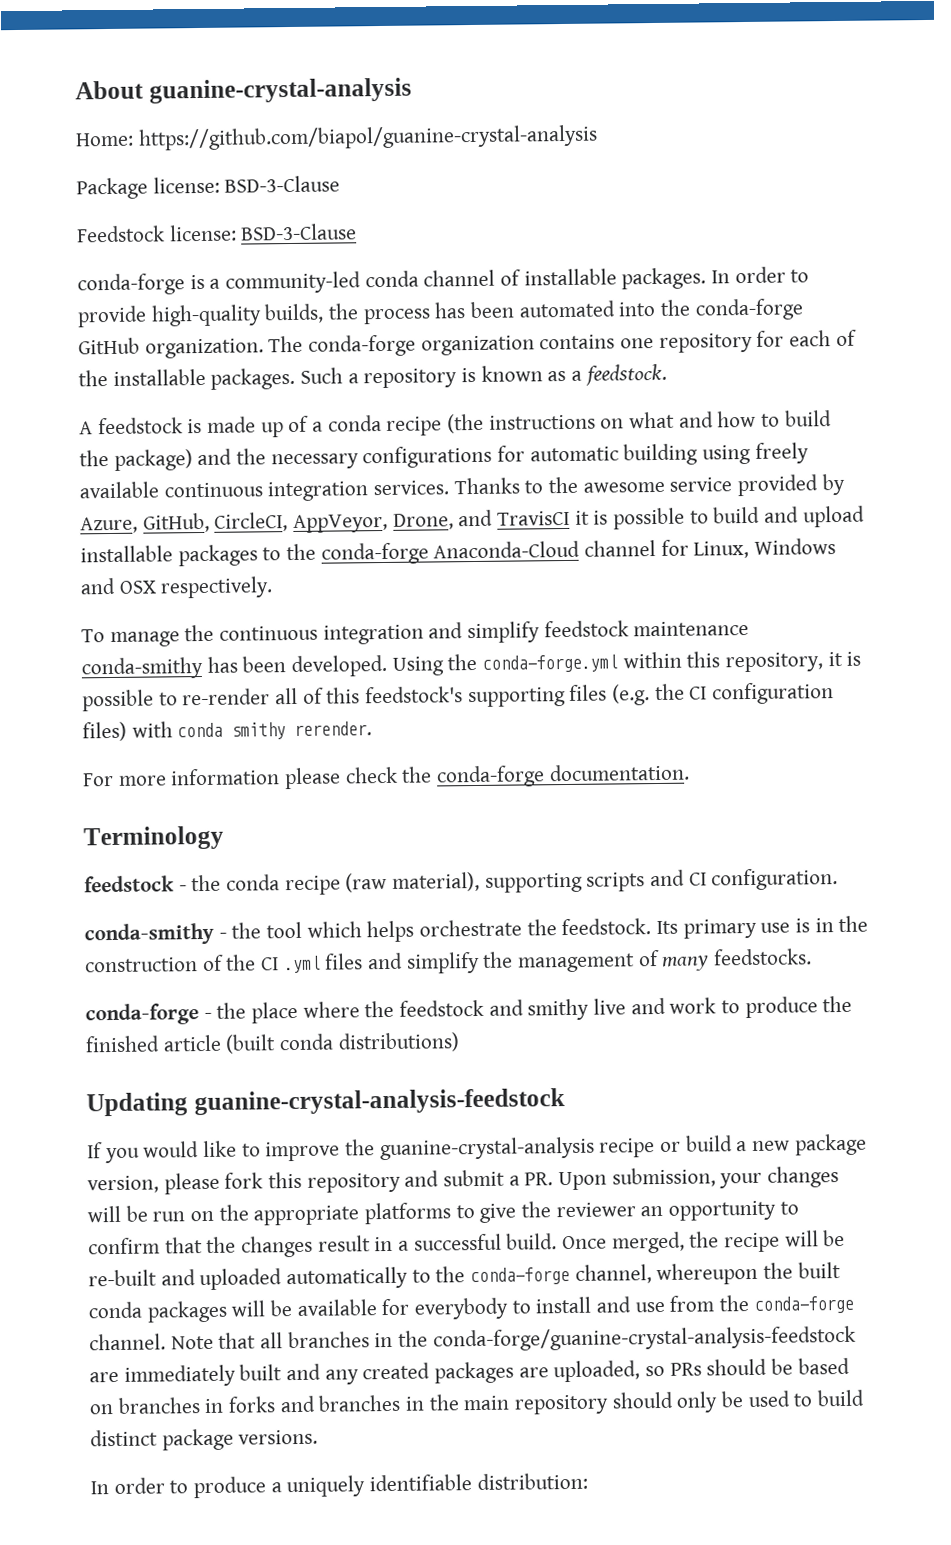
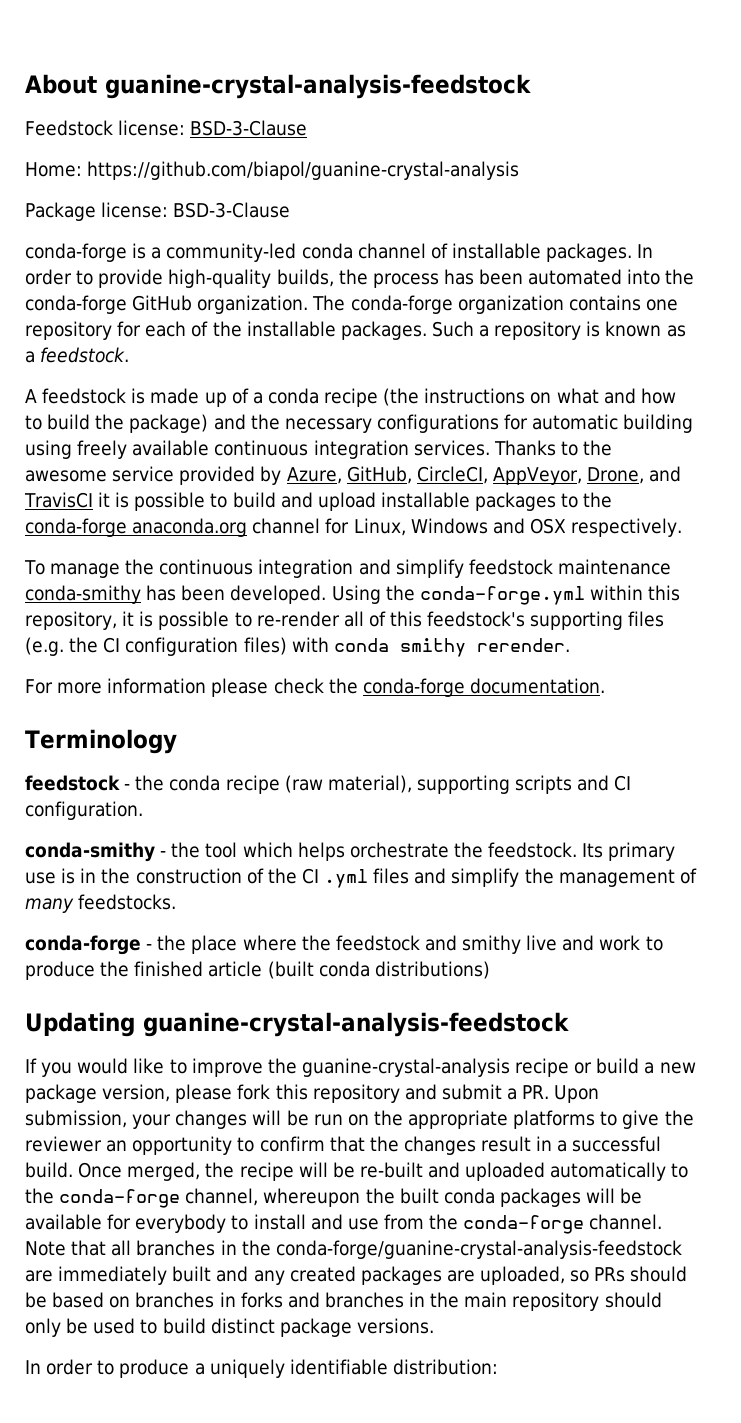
- About guanine-crystal-analysis
+ About guanine-crystal-analysis-feedstock
+ Feedstock license: BSD-3-Clause
- Feedstock license: BSD-3-Clause
- Thanks to the awesome service provided by Azure, GitHub, CircleCI, AppVeyor, Drone, and TravisCI it is possible to build and upload installable packages to the conda-forge Anaconda-Cloud channel for Linux, Windows and OSX respectively.
+ Thanks to the awesome service provided by Azure, GitHub, CircleCI, AppVeyor, Drone, and TravisCI it is possible to build and upload installable packages to the conda-forge anaconda.org channel for Linux, Windows and OSX respectively.

